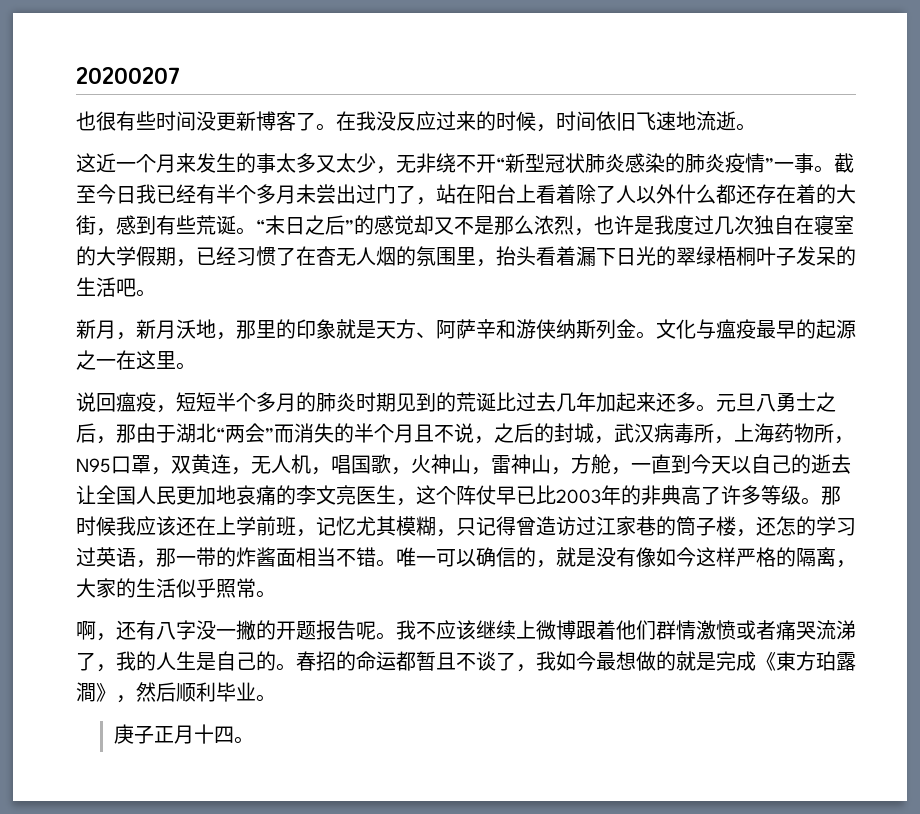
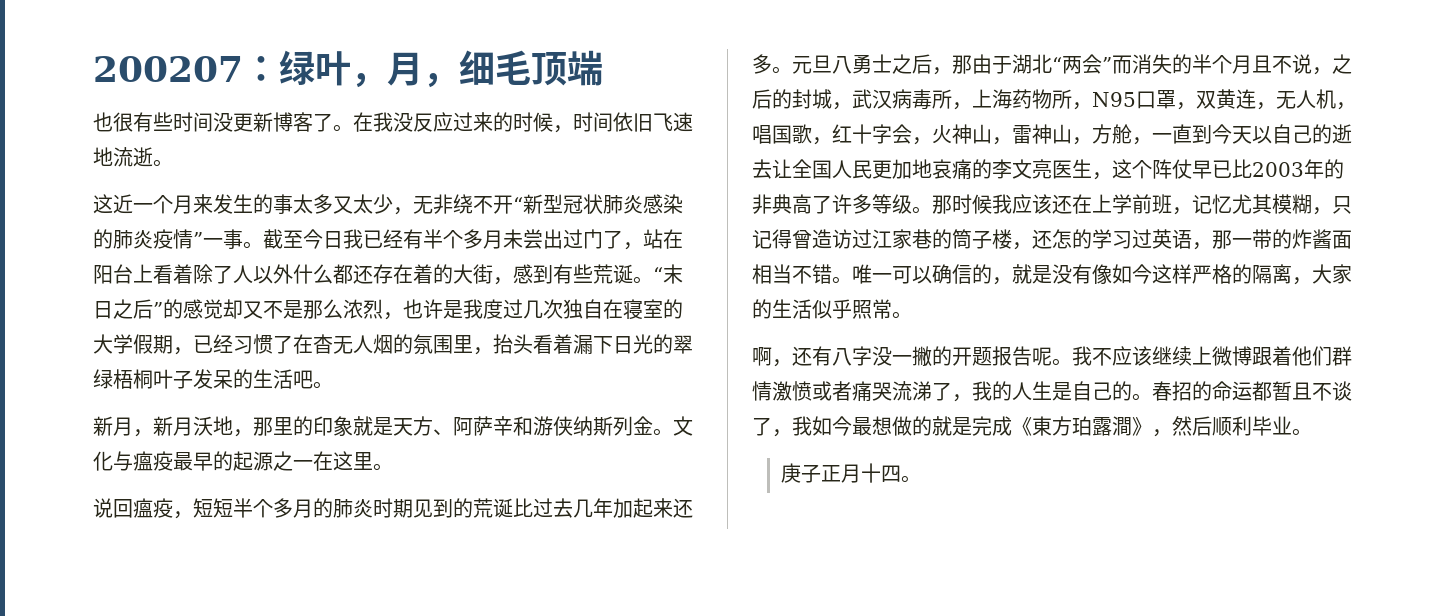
- 20200207
+ 200207：绿叶，月，细毛顶端
- 元旦八勇士之后，那由于湖北“两会”而消失的半个月且不说，之后的封城，武汉病毒所，上海药物所，N95口罩，双黄连，无人机，唱国歌，火神山，雷神山，方舱，一直到今天以自己的逝去让全国人民更加地哀痛的李文亮医生，这个阵仗早已比2003年的非典高了许多等级。
+ 元旦八勇士之后，那由于湖北“两会”而消失的半个月且不说，之后的封城，武汉病毒所，上海药物所，N95口罩，双黄连，无人机，唱国歌，红十字会，火神山，雷神山，方舱，一直到今天以自己的逝去让全国人民更加地哀痛的李文亮医生，这个阵仗早已比2003年的非典高了许多等级。

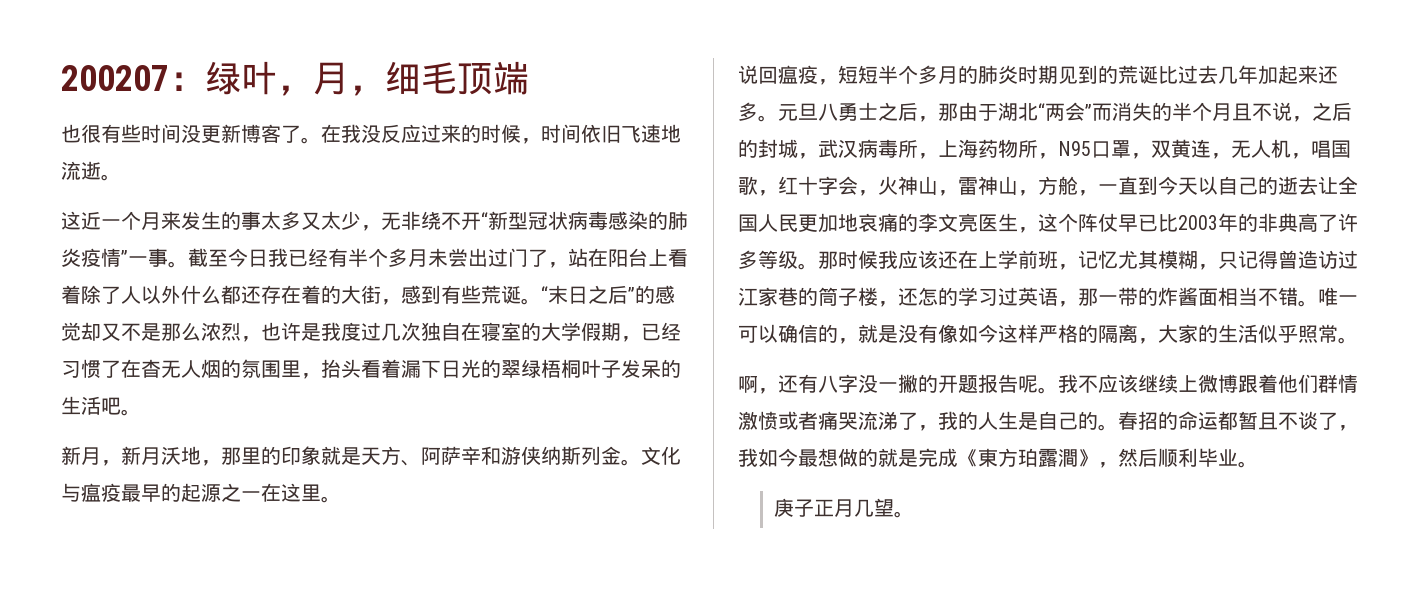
- 这近一个月来发生的事太多又太少，无非绕不开“新型冠状肺炎感染的肺炎疫情”一事。
+ 这近一个月来发生的事太多又太少，无非绕不开“新型冠状病毒感染的肺炎疫情”一事。
- 庚子正月十四。
+ 庚子正月几望。

